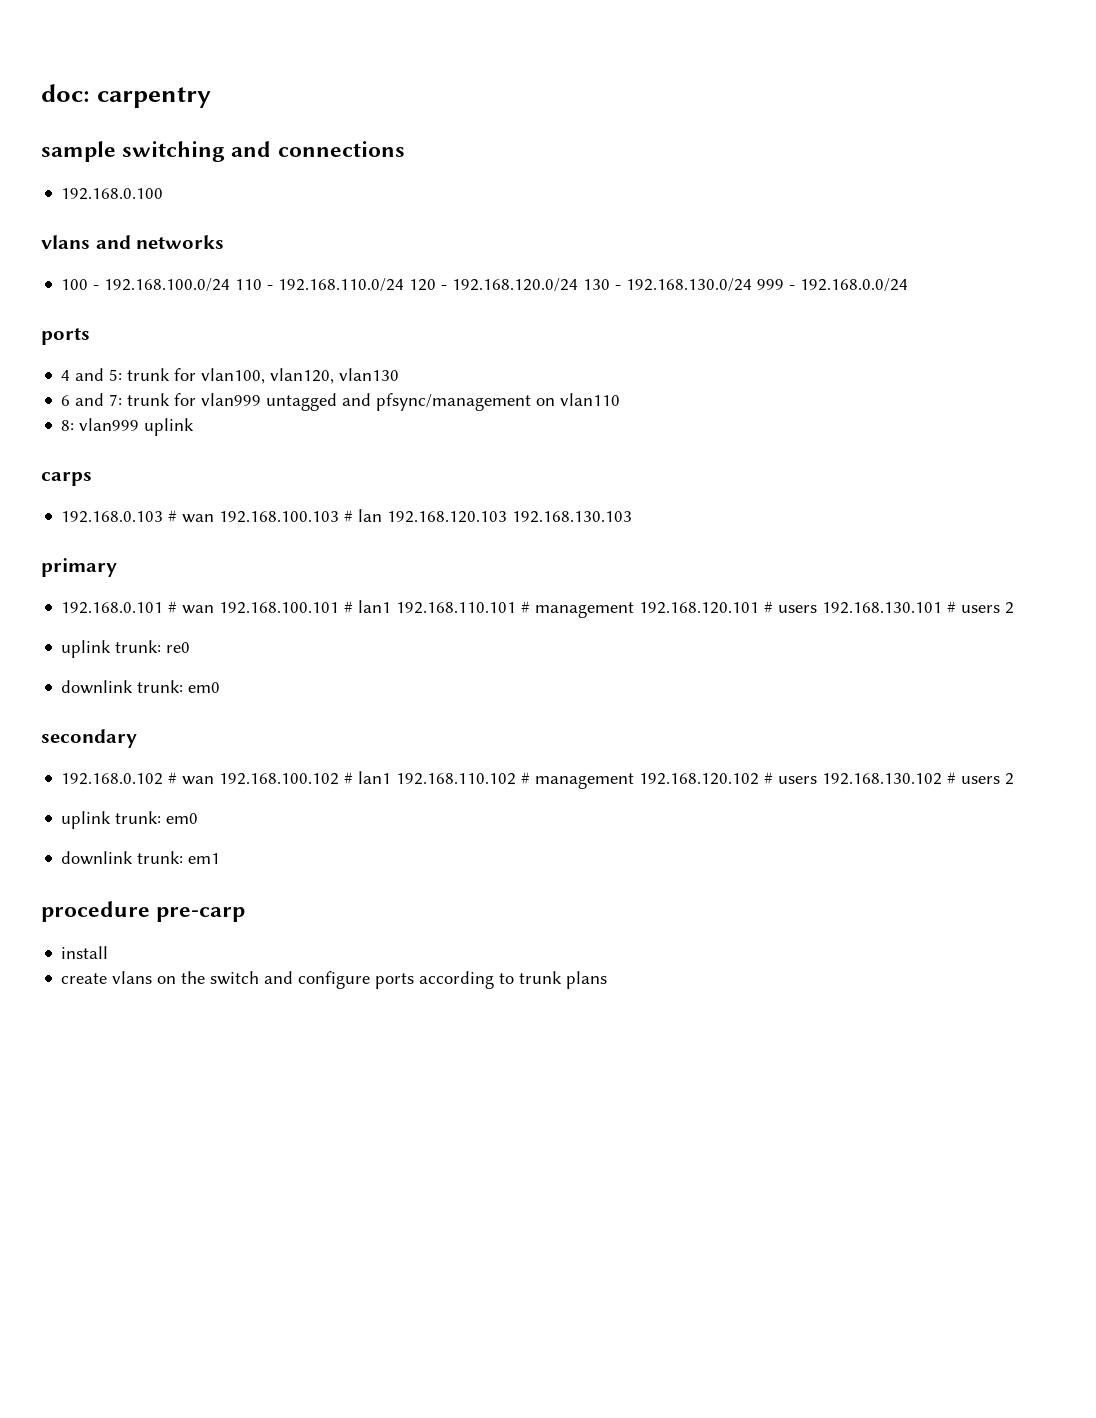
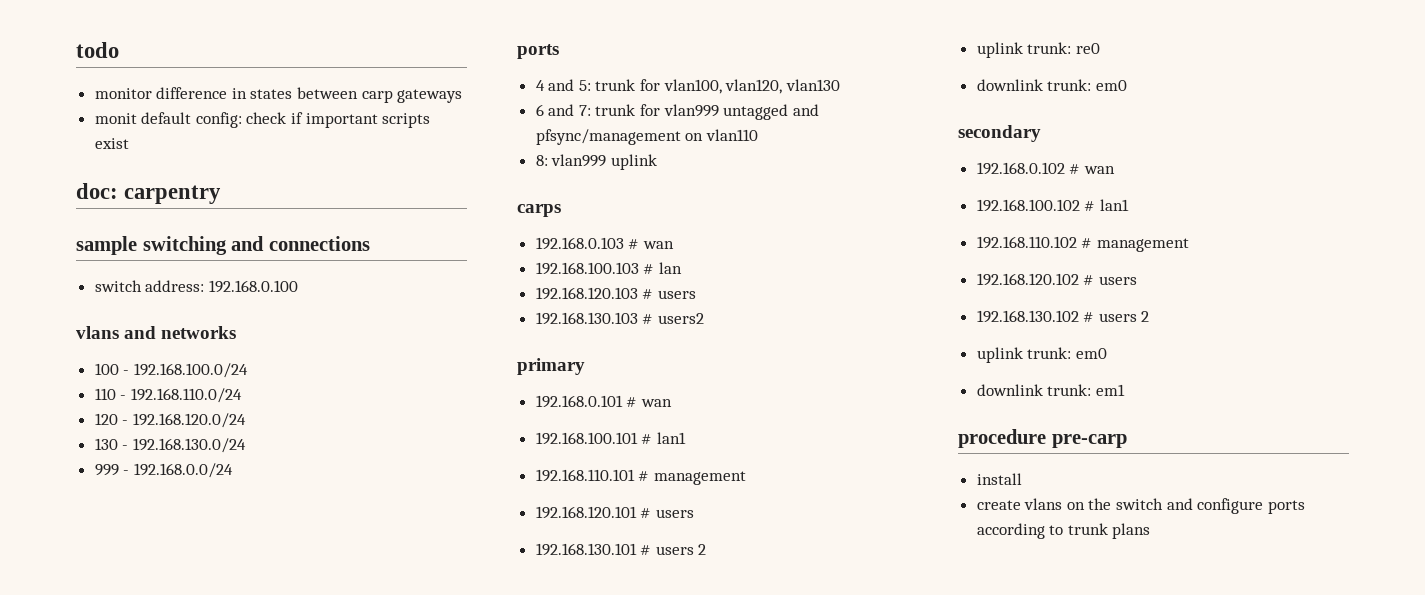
+ todo
+ monitor difference in states between carp gateways
+ monit default config: check if important scripts exist
- 192.168.0.100
+ switch address: 192.168.0.100
- 100 - 192.168.100.0/24 110 - 192.168.110.0/24 120 - 192.168.120.0/24 130 - 192.168.130.0/24 999 - 192.168.0.0/24
+ 100 - 192.168.100.0/24
+ 110 - 192.168.110.0/24
+ 120 - 192.168.120.0/24
+ 130 - 192.168.130.0/24
+ 999 - 192.168.0.0/24
- 192.168.0.103 # wan 192.168.100.103 # lan 192.168.120.103 192.168.130.103
+ 192.168.0.103 # wan
+ 192.168.100.103 # lan
+ 192.168.120.103 # users
+ 192.168.130.103 # users2
- 192.168.0.101 # wan 192.168.100.101 # lan1 192.168.110.101 # management 192.168.120.101 # users 192.168.130.101 # users 2
+ 192.168.0.101 # wan
+ 192.168.100.101 # lan1
+ 192.168.110.101 # management
+ 192.168.120.101 # users
+ 192.168.130.101 # users 2
- 192.168.0.102 # wan 192.168.100.102 # lan1 192.168.110.102 # management 192.168.120.102 # users 192.168.130.102 # users 2
+ 192.168.0.102 # wan
+ 192.168.100.102 # lan1
+ 192.168.110.102 # management
+ 192.168.120.102 # users
+ 192.168.130.102 # users 2

